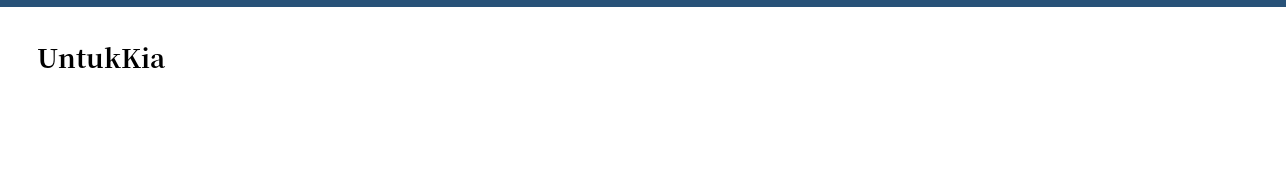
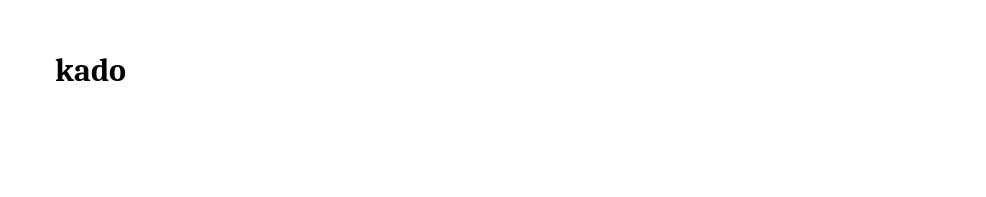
- UntukKia
+ kado

